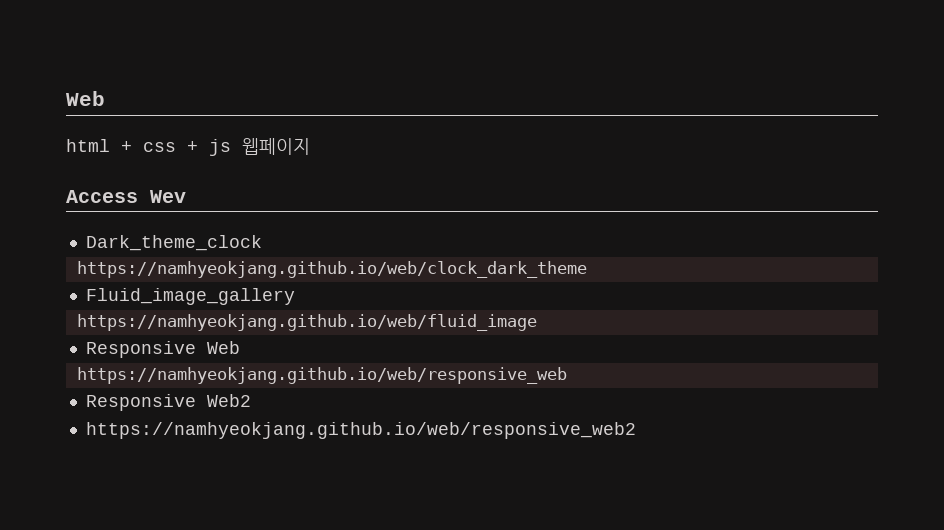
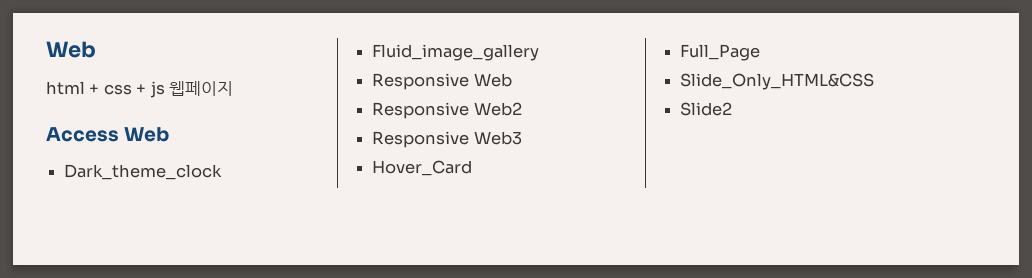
- Access Wev
+ Access Web
- https://namhyeokjang.github.io/web/clock_dark_theme
- https://namhyeokjang.github.io/web/fluid_image
- https://namhyeokjang.github.io/web/responsive_web
- https://namhyeokjang.github.io/web/responsive_web2
+ Responsive Web3
+ Hover_Card
+ Full_Page
+ Slide_Only_HTML&CSS
+ Slide2

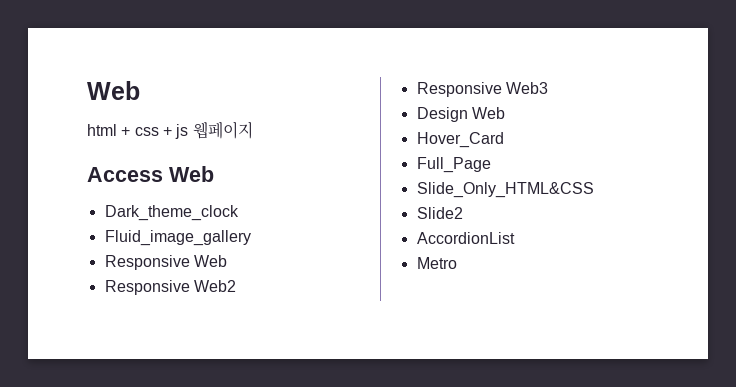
+ Design Web
+ AccordionList
+ Metro

